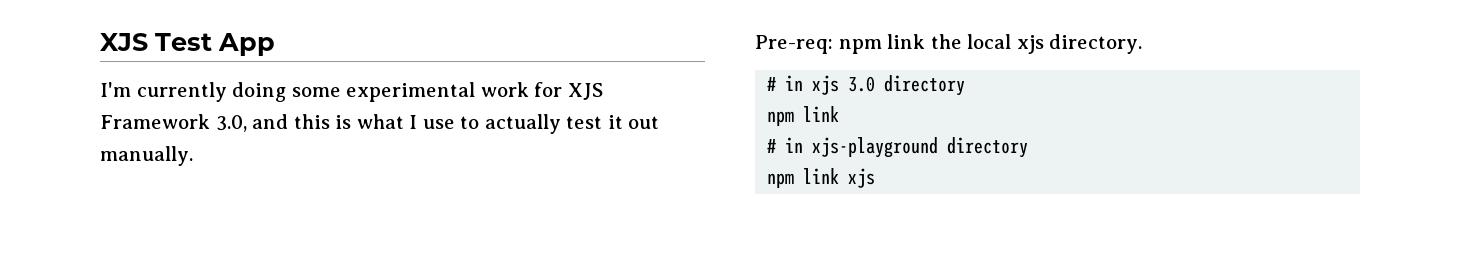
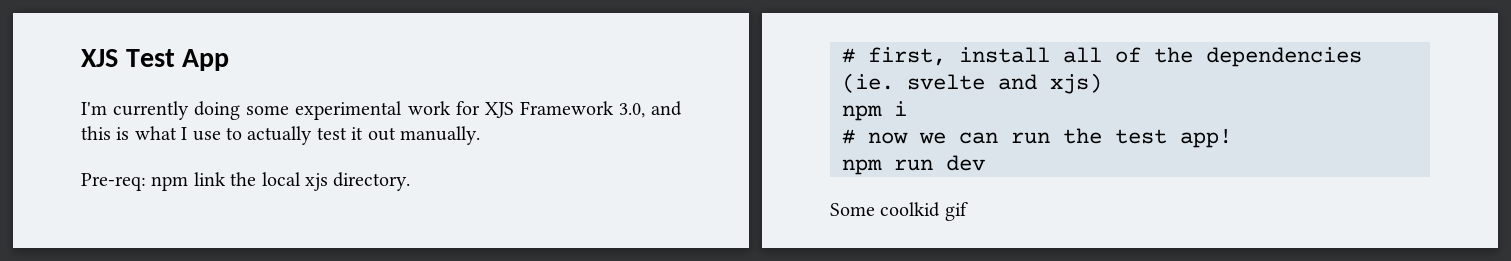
- # in xjs 3.0 directory
- npm link
- # in xjs-playground directory
- npm link xjs
+ # first, install all of the dependencies (ie. svelte and xjs)
+ npm i
+ # now we can run the test app!
+ npm run dev
+ Some coolkid gif

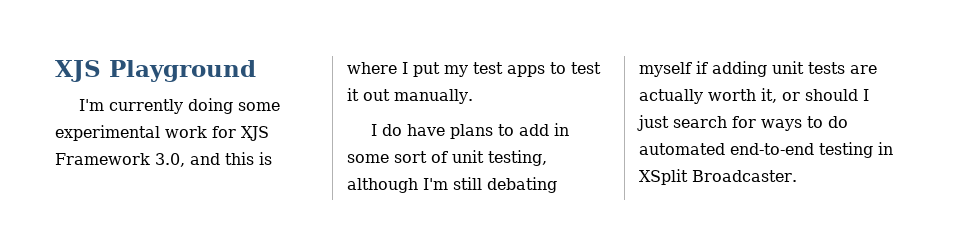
- XJS Test App
+ XJS Playground
- I'm currently doing some experimental work for XJS Framework 3.0, and this is what I use to actually test it out manually.
- Pre-req: npm link the local xjs directory.
- # first, install all of the dependencies (ie. svelte and xjs)
- npm i
- # now we can run the test app!
- npm run dev
- Some coolkid gif
+ I'm currently doing some experimental work for XJS Framework 3.0, and this is where I put my test apps to test it out manually.
+ I do have plans to add in some sort of unit testing, although I'm still debating myself if adding unit tests are actually worth it, or should I just search for ways to do automated end-to-end testing in XSplit Broadcaster.

